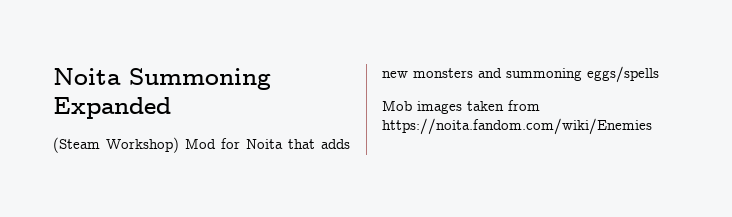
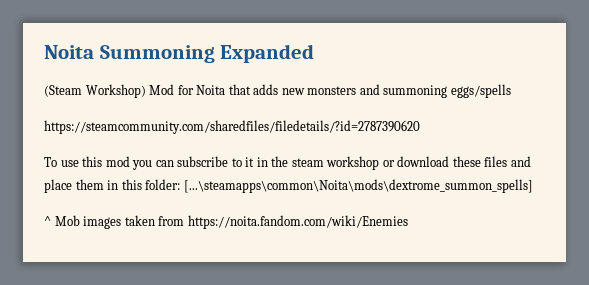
- Mob images taken from https://noita.fandom.com/wiki/Enemies
+ https://steamcommunity.com/sharedfiles/filedetails/?id=2787390620
+ To use this mod you can subscribe to it in the steam workshop or download these files and place them in this folder: [...\steamapps\common\Noita\mods\dextrome_summon_spells]
+ ^ Mob images taken from https://noita.fandom.com/wiki/Enemies

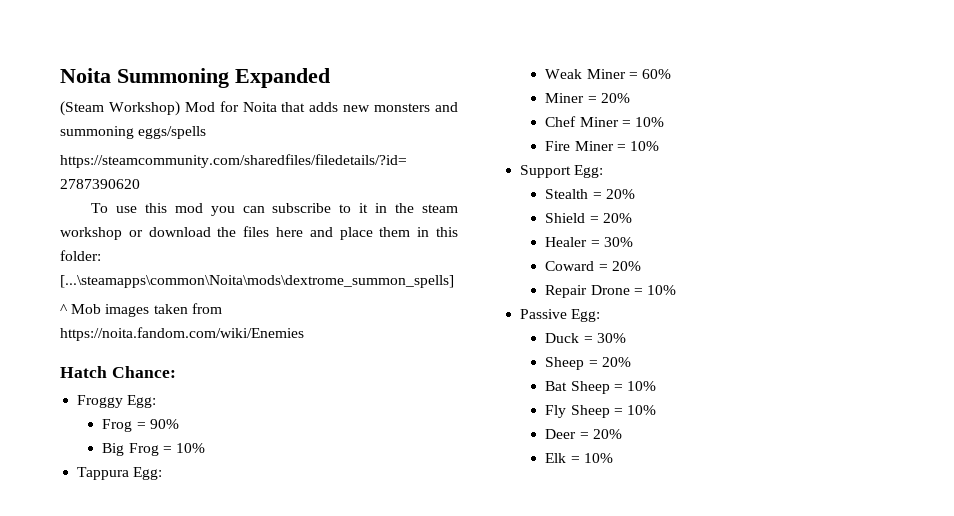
- To use this mod you can subscribe to it in the steam workshop or download these files and place them in this folder: [...\steamapps\common\Noita\mods\dextrome_summon_spells]
+ To use this mod you can subscribe to it in the steam workshop or download the files here and place them in this folder: [...\steamapps\common\Noita\mods\dextrome_summon_spells]
+ Hatch Chance:
+ Froggy Egg:
+ Frog = 90%
+ Big Frog = 10%
+ Tappura Egg:
+ Weak Miner = 60%
+ Miner = 20%
+ Chef Miner = 10%
+ Fire Miner = 10%
+ Support Egg:
+ Stealth = 20%
+ Shield = 20%
+ Healer = 30%
+ Coward = 20%
+ Repair Drone = 10%
+ Passive Egg:
+ Duck = 30%
+ Sheep = 20%
+ Bat Sheep = 10%
+ Fly Sheep = 10%
+ Deer = 20%
+ Elk = 10%

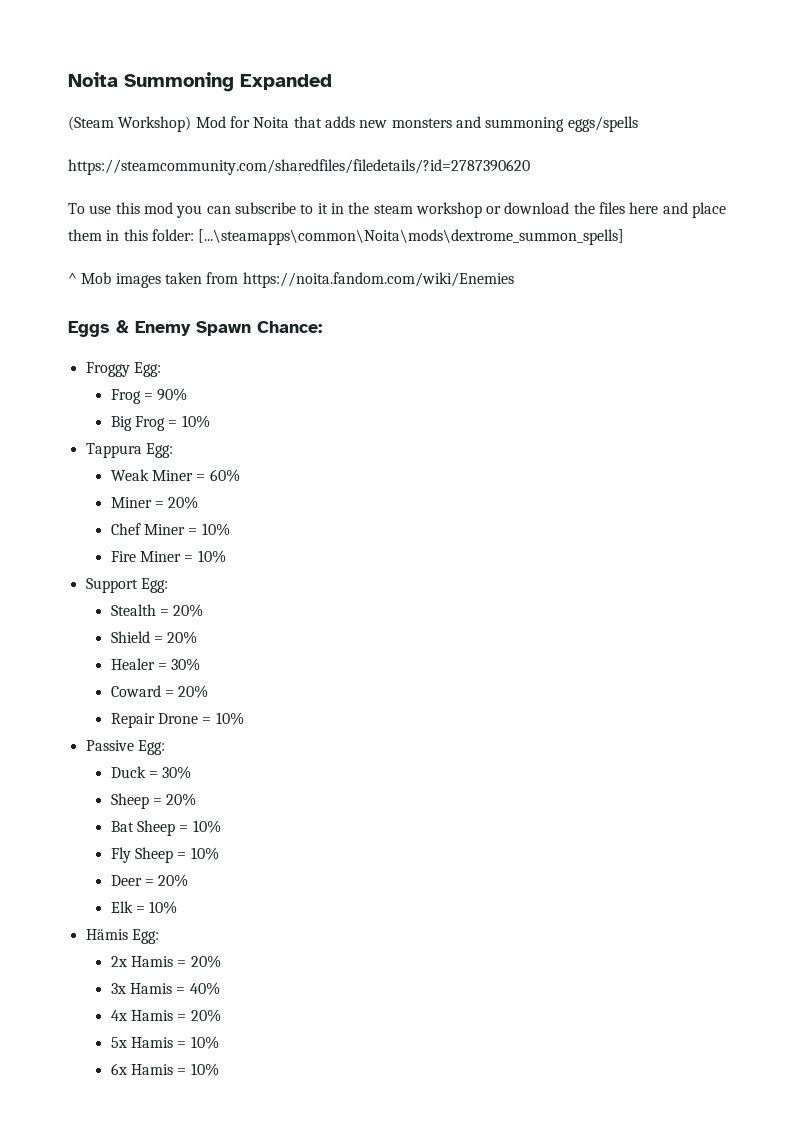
- Hatch Chance:
+ Eggs & Enemy Spawn Chance:
+ Hämis Egg:
+ 2x Hamis = 20%
+ 3x Hamis = 40%
+ 4x Hamis = 20%
+ 5x Hamis = 10%
+ 6x Hamis = 10%

